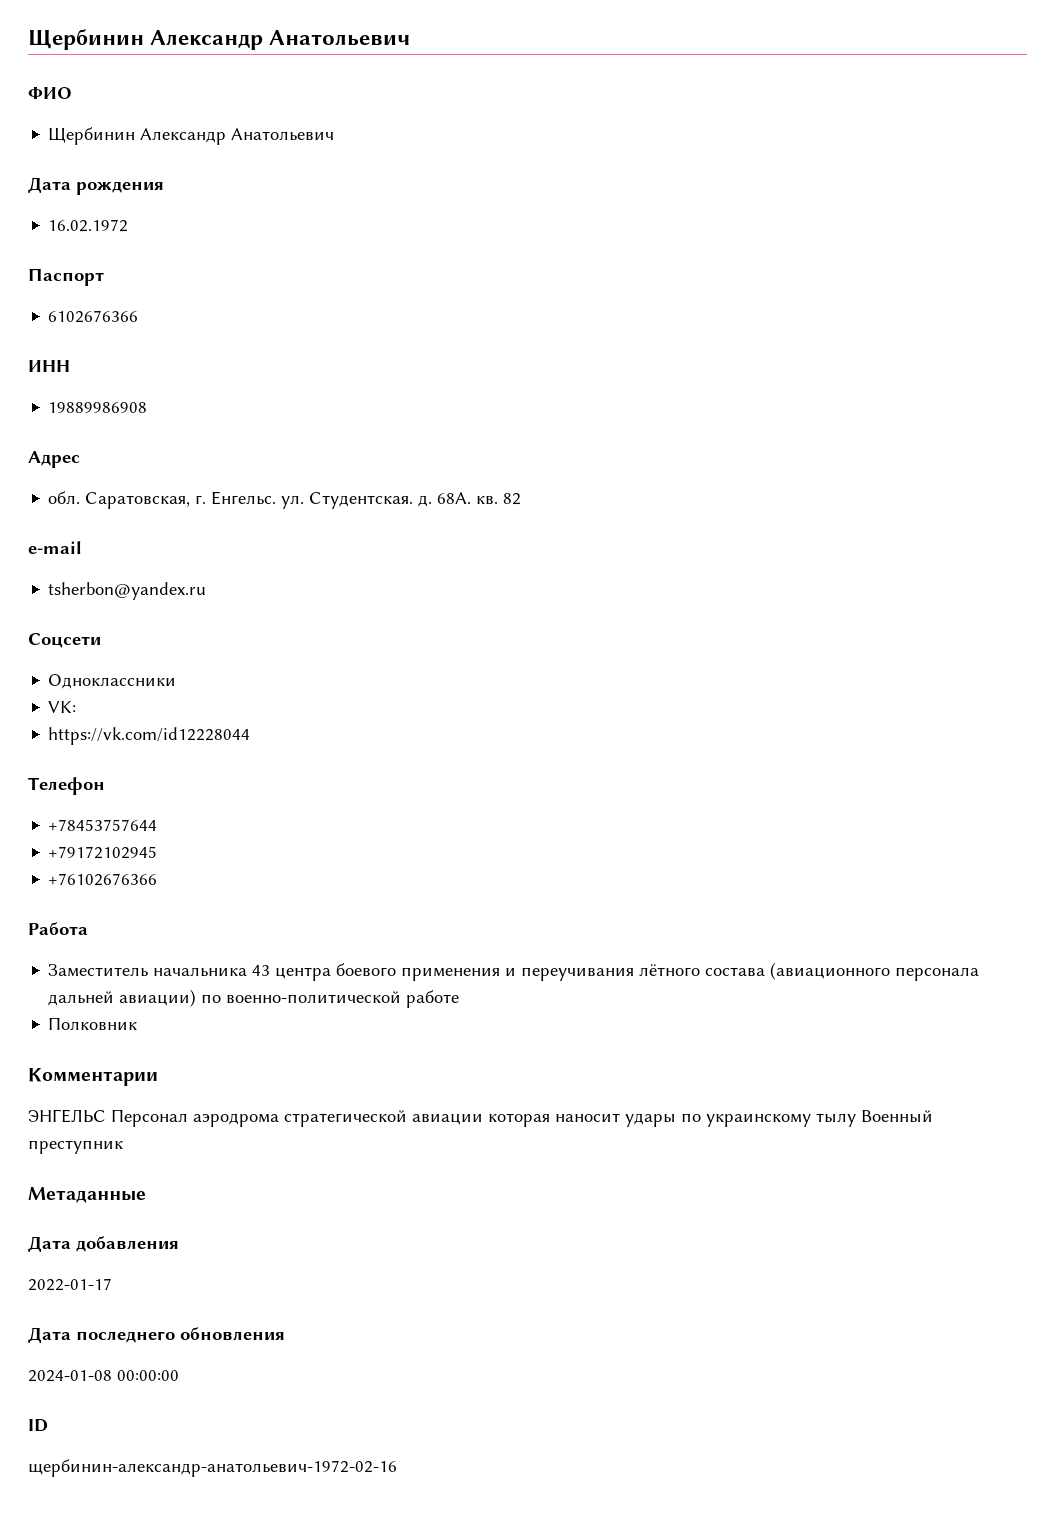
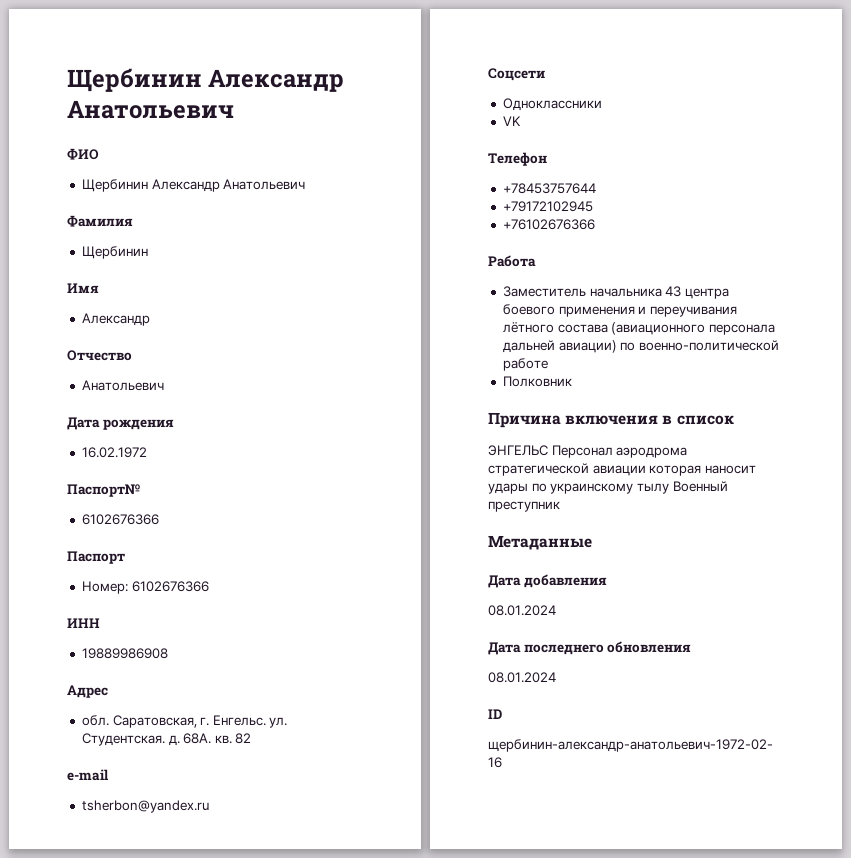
+ Фамилия
+ Щербинин
+ Имя
+ Александр
+ Отчество
+ Анатольевич
+ Паспорт№
+ 6102676366
- 6102676366
+ Номер: 6102676366
- VK:
- https://vk.com/id12228044
+ VK
- Комментарии
+ Причина включения в список
  Дата добавления
- 2022-01-17
+ 08.01.2024
  Дата последнего обновления
- 2024-01-08 00:00:00
+ 08.01.2024

